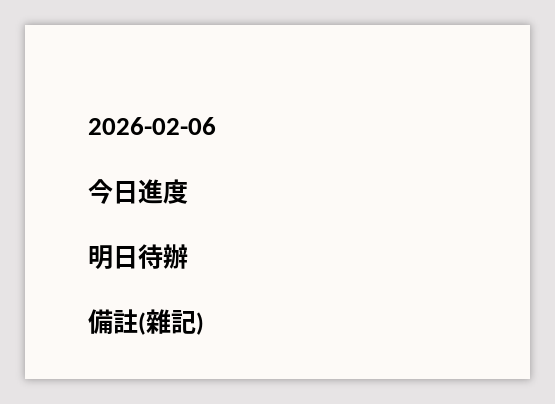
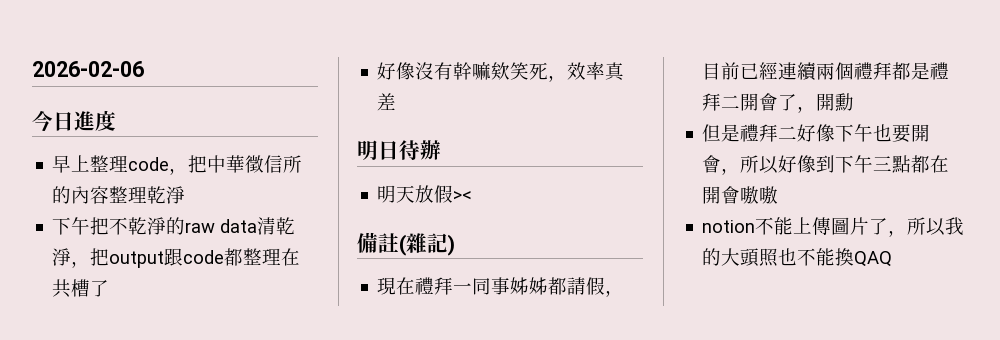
+ 早上整理code，把中華徵信所的內容整理乾淨
+ 下午把不乾淨的raw data清乾淨，把output跟code都整理在共槽了
+ 好像沒有幹嘛欸笑死，效率真差
+ 明天放假><
+ 現在禮拜一同事姊姊都請假，目前已經連續兩個禮拜都是禮拜二開會了，開勳
+ 但是禮拜二好像下午也要開會，所以好像到下午三點都在開會嗷嗷
+ notion不能上傳圖片了，所以我的大頭照也不能換QAQ

